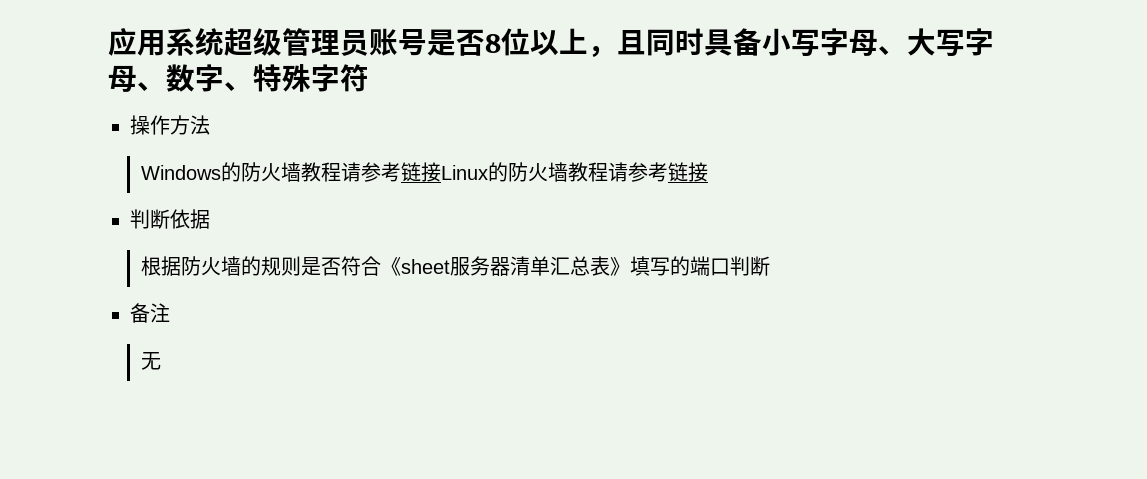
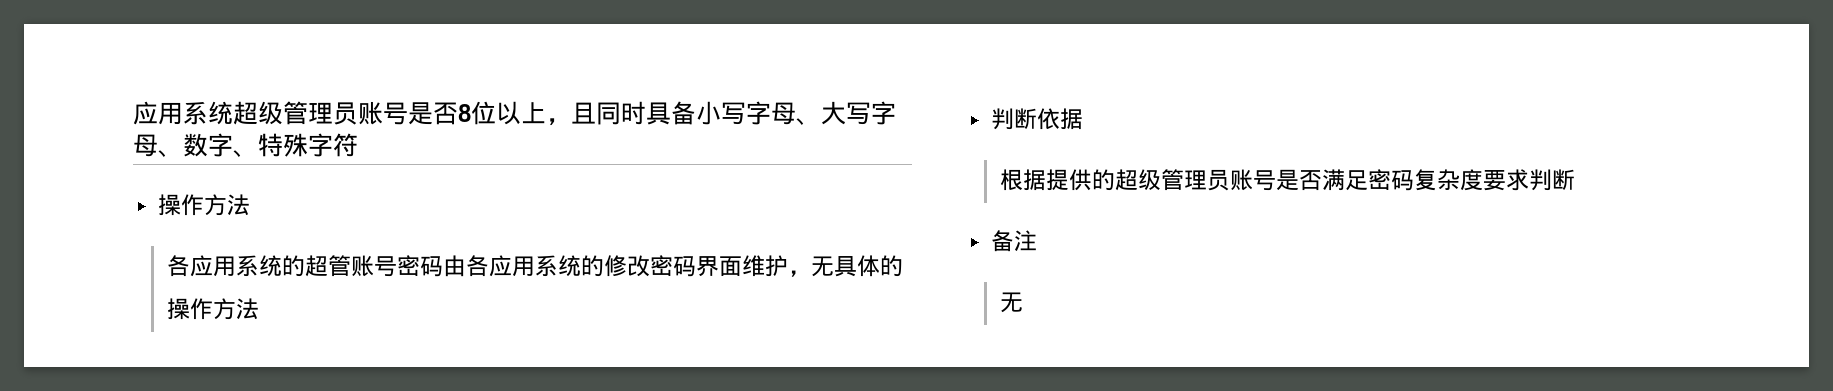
- Windows的防火墙教程请参考链接Linux的防火墙教程请参考链接
+ 各应用系统的超管账号密码由各应用系统的修改密码界面维护，无具体的操作方法
  判断依据
- 根据防火墙的规则是否符合《sheet服务器清单汇总表》填写的端口判断
+ 根据提供的超级管理员账号是否满足密码复杂度要求判断

